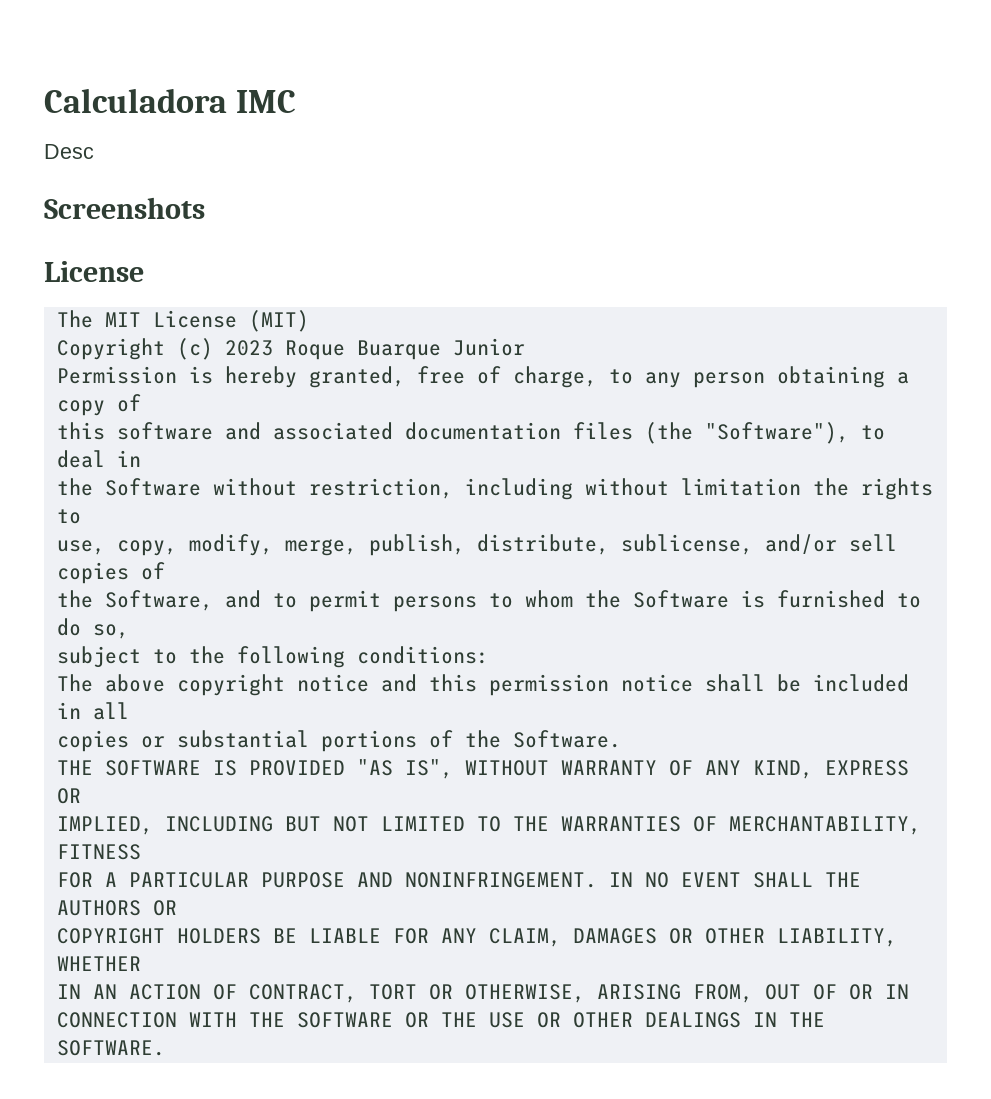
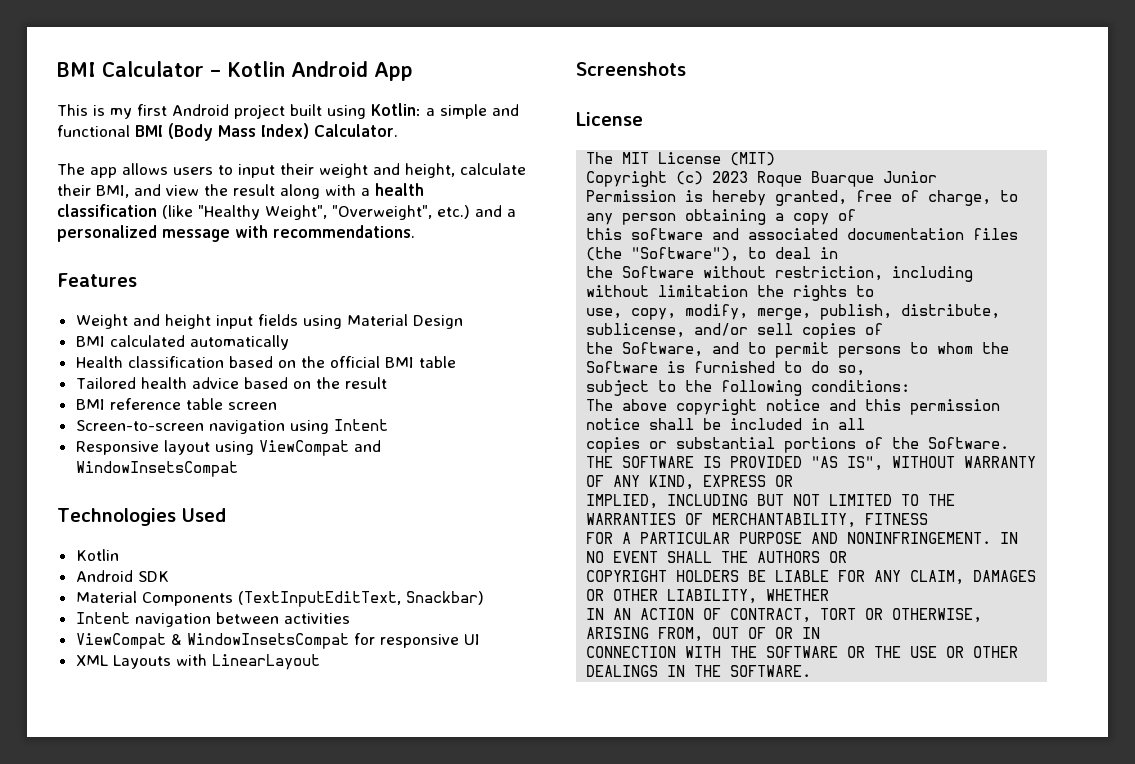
- Calculadora IMC
- Desc
+ BMI Calculator – Kotlin Android App
+ This is my first Android project built using Kotlin: a simple and functional BMI (Body Mass Index) Calculator.
+ The app allows users to input their weight and height, calculate their BMI, and view the result along with a health classification (like "Healthy Weight", "Overweight", etc.) and a personalized message with recommendations.
+ Features
+ Weight and height input fields using Material Design
+ BMI calculated automatically
+ Health classification based on the official BMI table
+ Tailored health advice based on the result
+ BMI reference table screen
+ Screen-to-screen navigation using Intent
+ Responsive layout using ViewCompat and WindowInsetsCompat
+ Technologies Used
+ Kotlin
+ Android SDK
+ Material Components (TextInputEditText, Snackbar)
+ Intent navigation between activities
+ ViewCompat & WindowInsetsCompat for responsive UI
+ XML Layouts with LinearLayout

